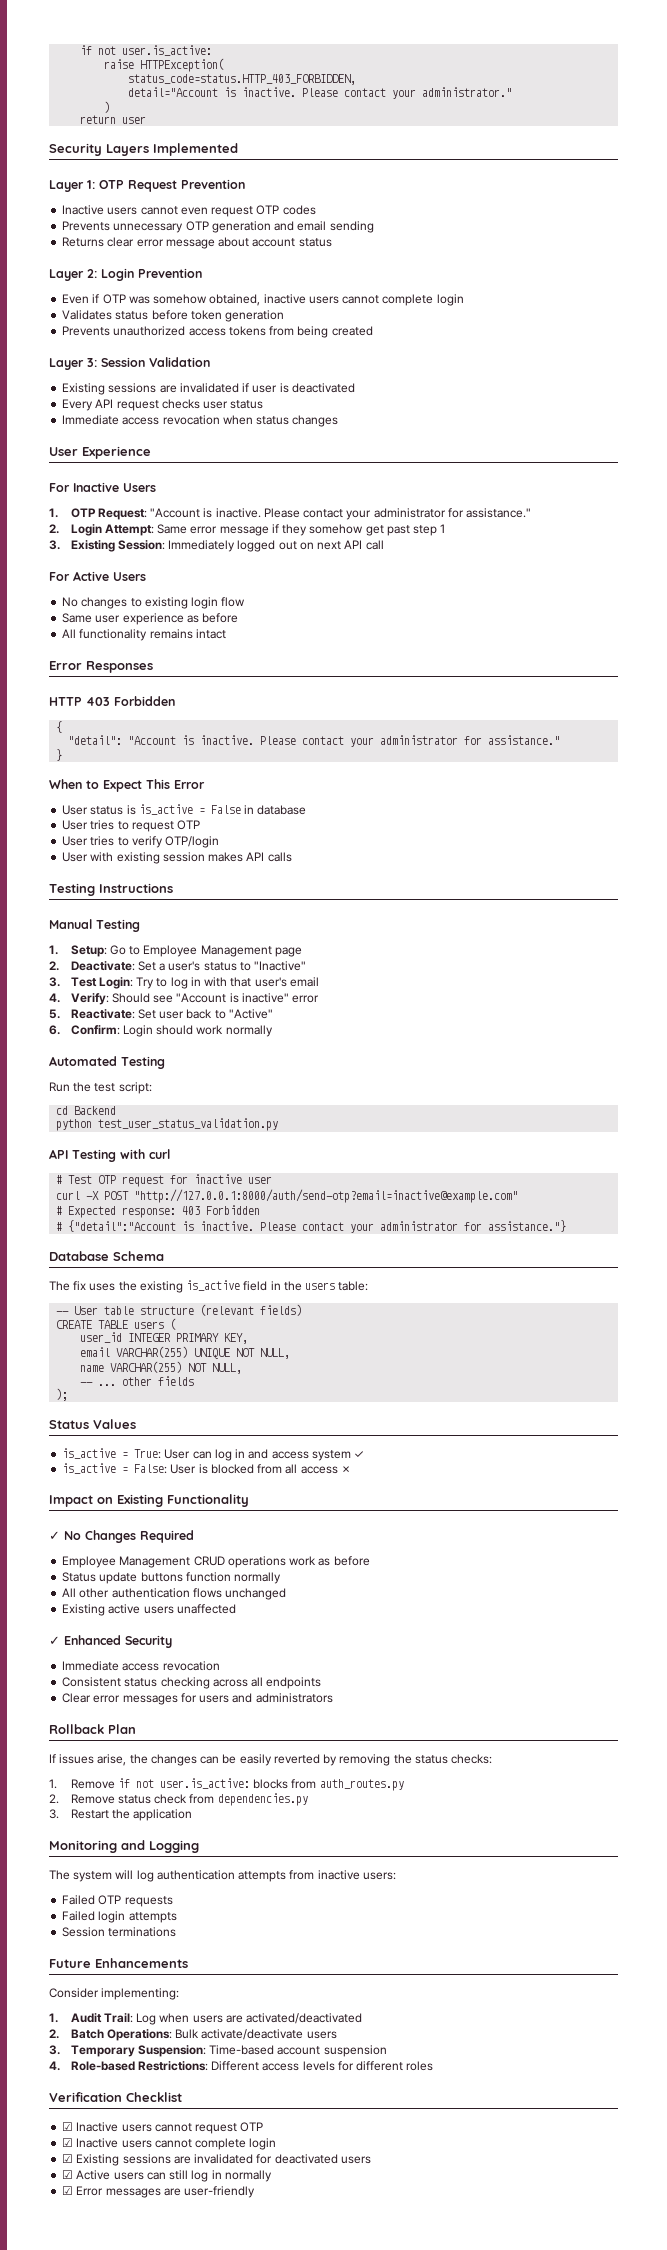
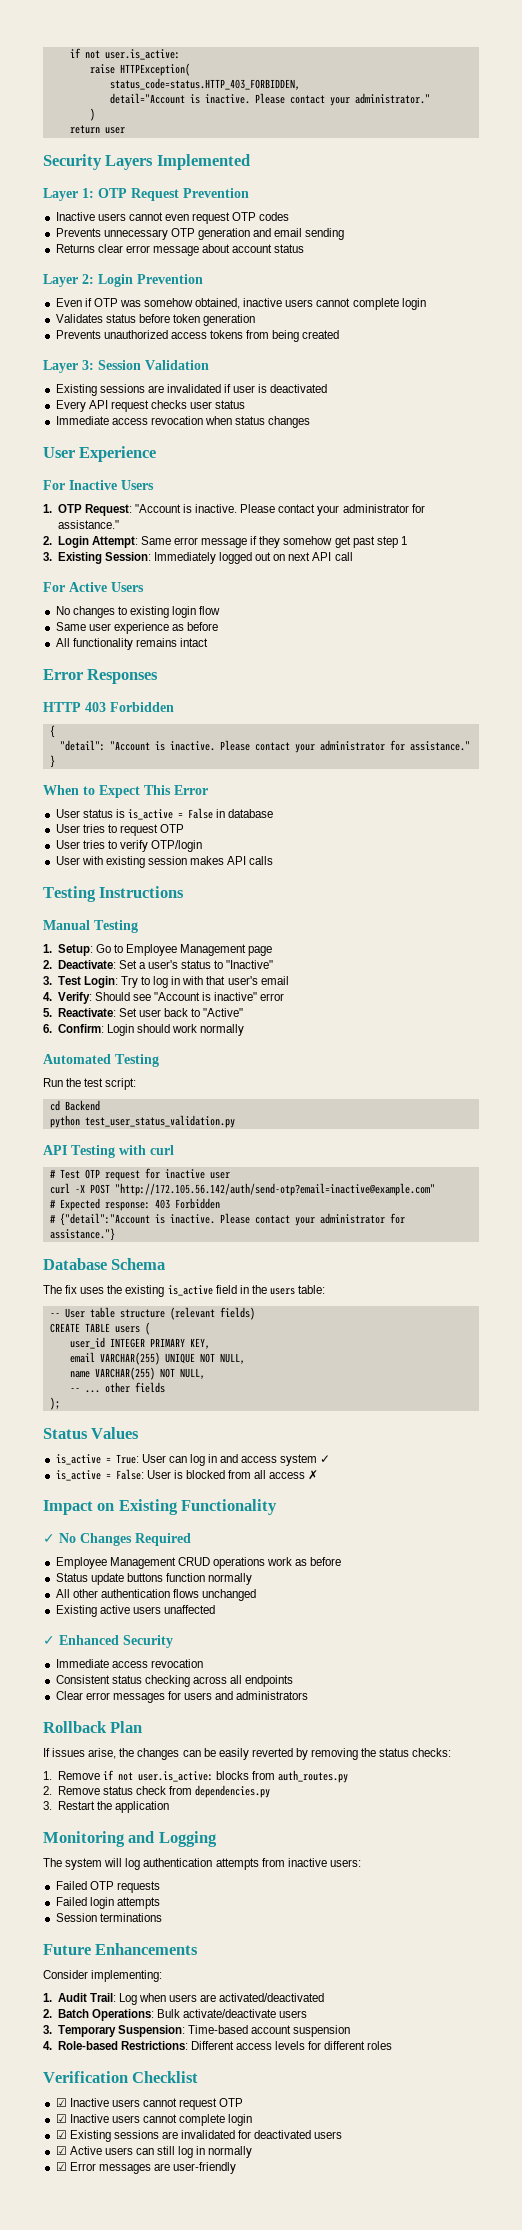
- curl -X POST "http://127.0.0.1:8000/auth/send-otp?email=inactive@example.com"
+ curl -X POST "http://172.105.56.142/auth/send-otp?email=inactive@example.com"

